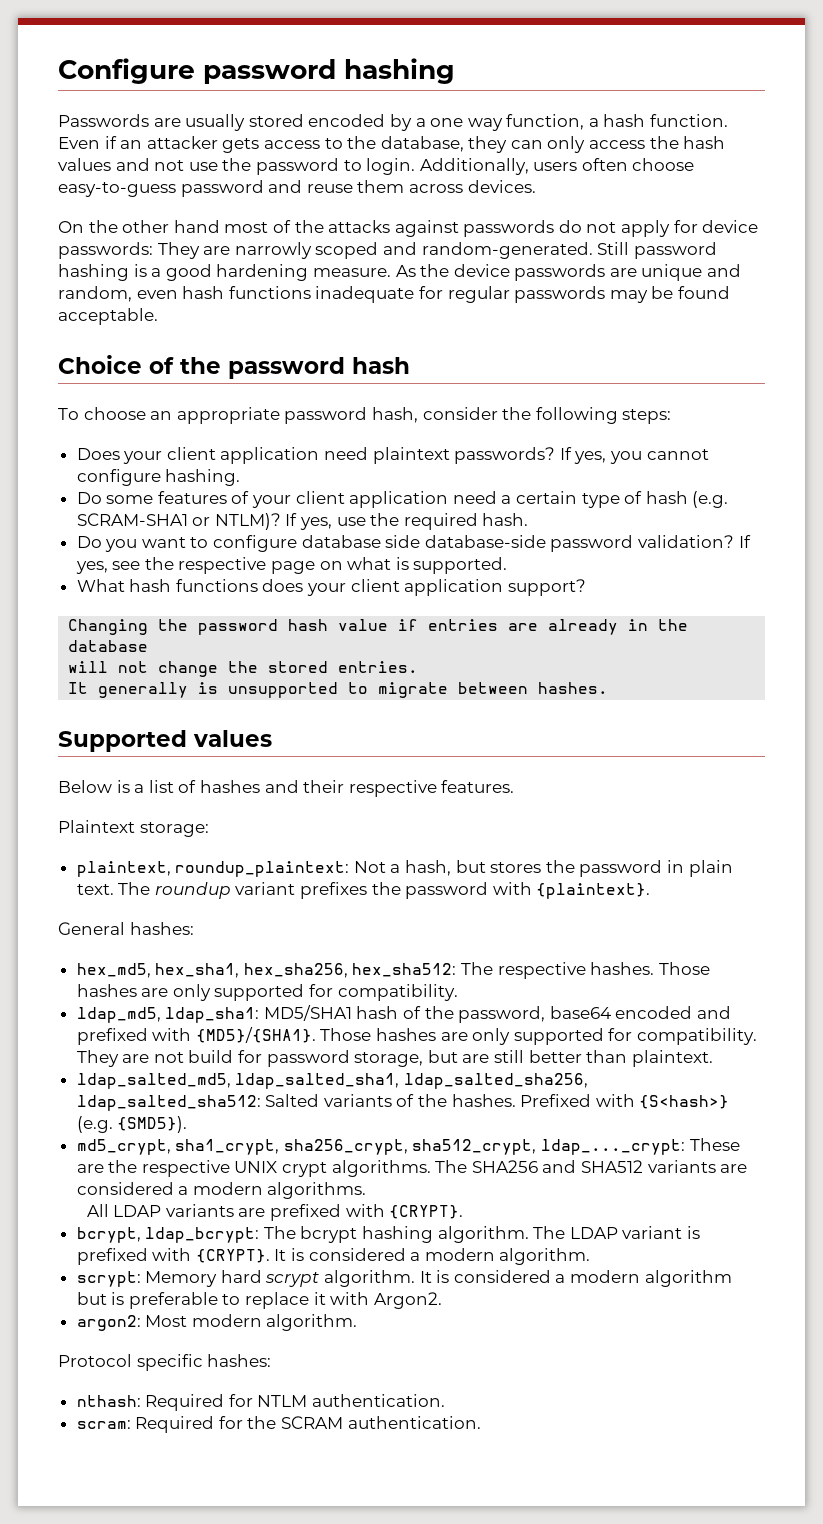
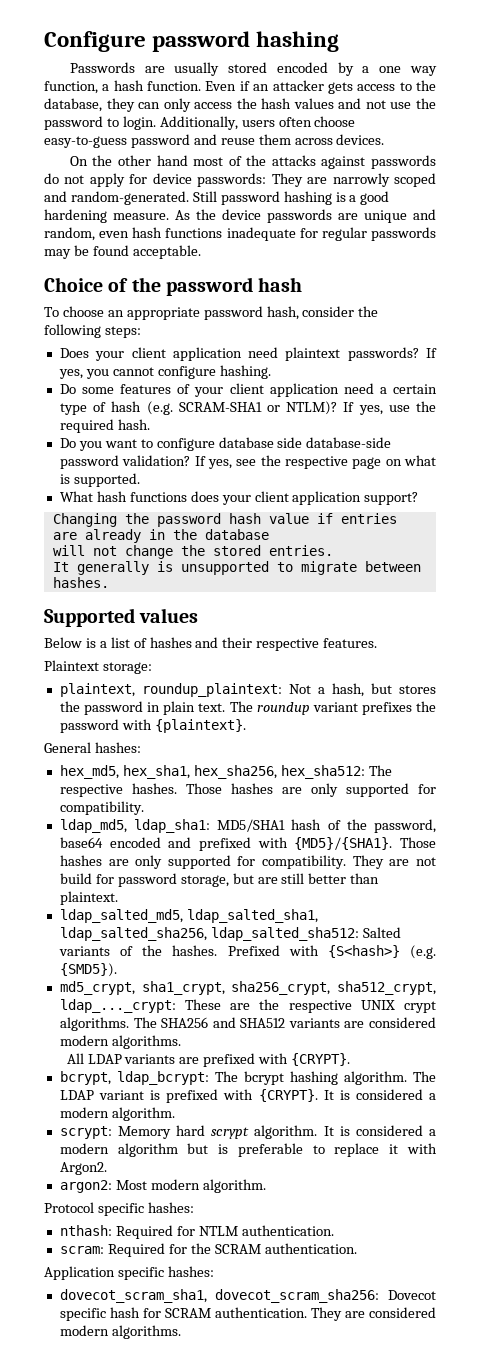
- The SHA256 and SHA512 variants are considered a modern algorithms.
+ The SHA256 and SHA512 variants are considered modern algorithms.
+ Application specific hashes:
+ dovecot_scram_sha1, dovecot_scram_sha256: Dovecot specific hash for SCRAM authentication. They are considered modern algorithms.

